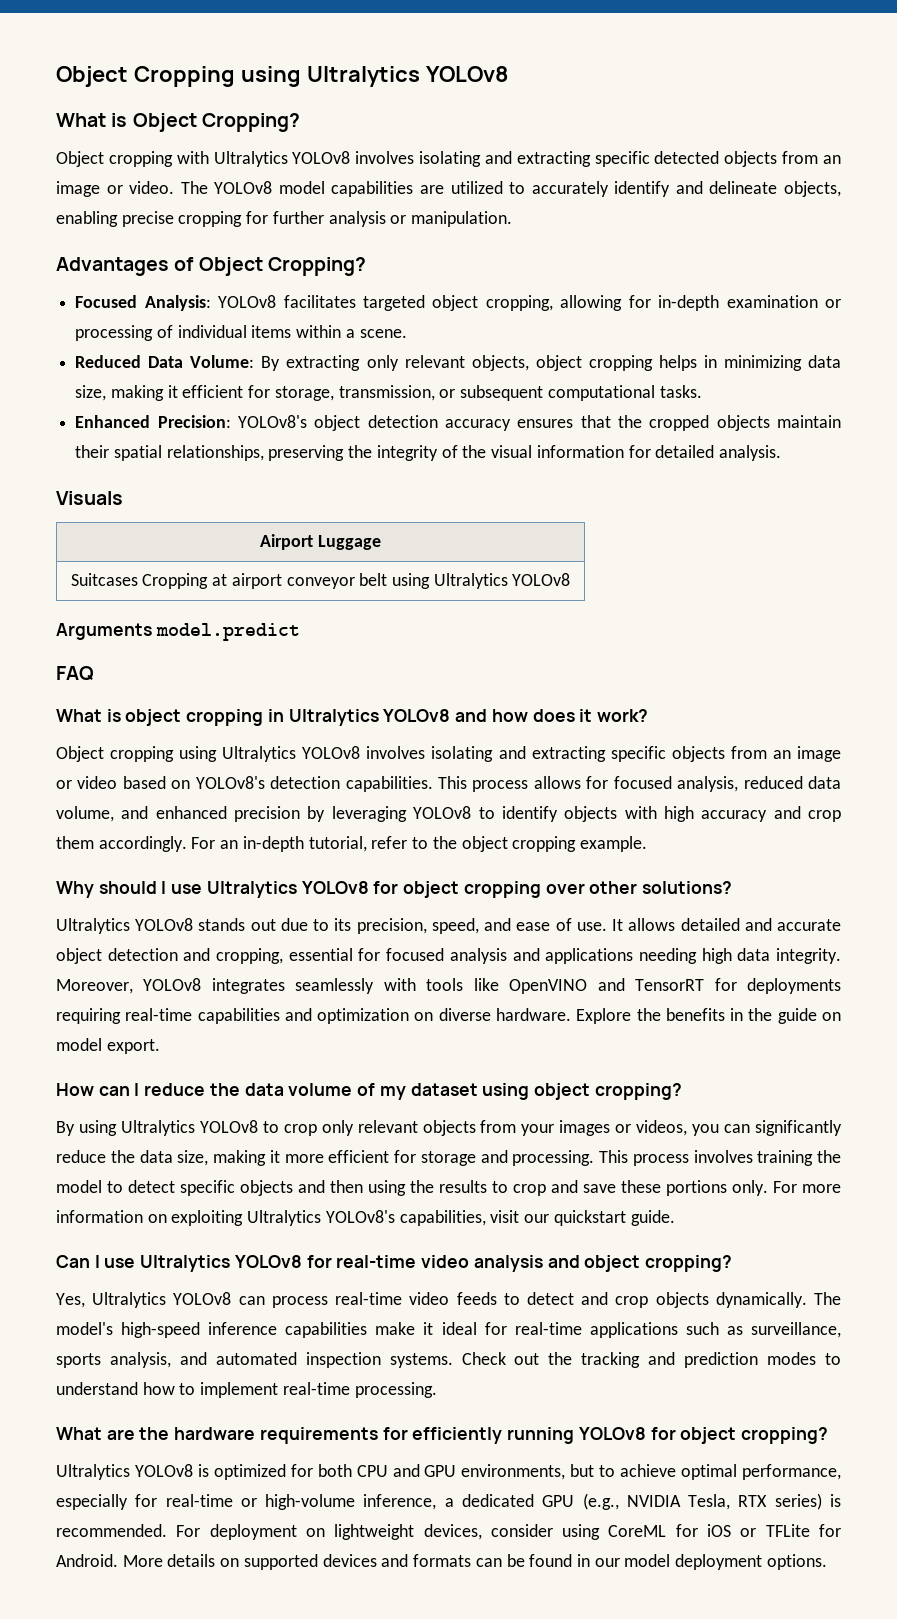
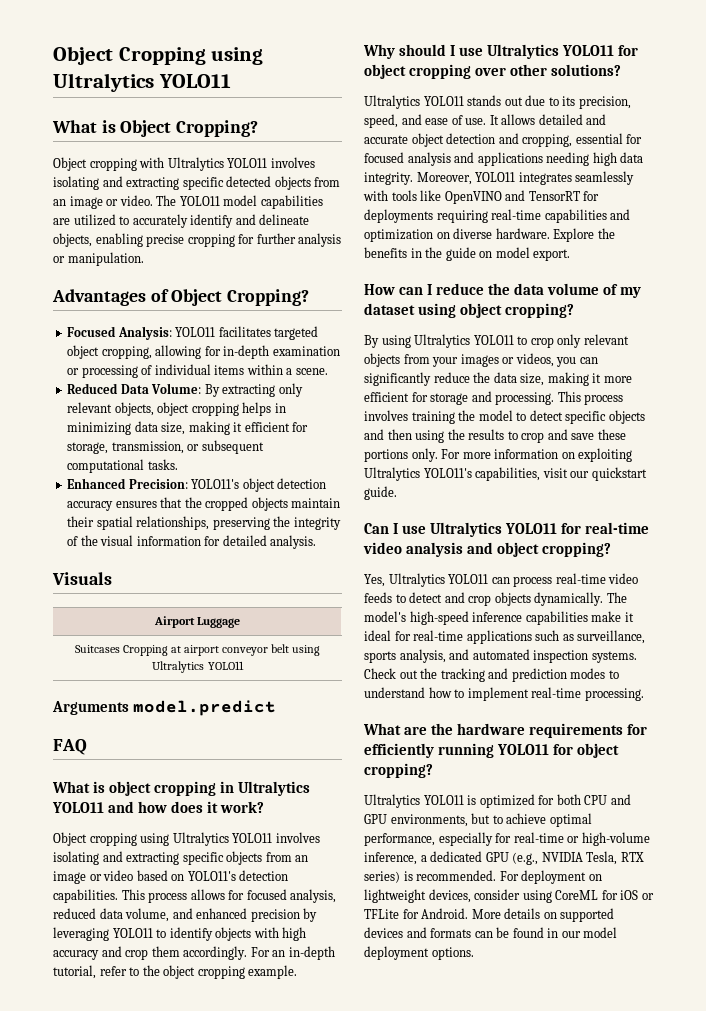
- Object Cropping using Ultralytics YOLOv8
+ Object Cropping using Ultralytics YOLO11
- Object cropping with Ultralytics YOLOv8 involves isolating and extracting specific detected objects from an image or video.
+ Object cropping with Ultralytics YOLO11 involves isolating and extracting specific detected objects from an image or video.
- The YOLOv8 model capabilities are utilized to accurately identify and delineate objects, enabling precise cropping for further analysis or manipulation.
+ The YOLO11 model capabilities are utilized to accurately identify and delineate objects, enabling precise cropping for further analysis or manipulation.
- Focused Analysis: YOLOv8 facilitates targeted object cropping, allowing for in-depth examination or processing of individual items within a scene.
+ Focused Analysis: YOLO11 facilitates targeted object cropping, allowing for in-depth examination or processing of individual items within a scene.
- Enhanced Precision: YOLOv8's object detection accuracy ensures that the cropped objects maintain their spatial relationships, preserving the integrity of the visual information for detailed analysis.
+ Enhanced Precision: YOLO11's object detection accuracy ensures that the cropped objects maintain their spatial relationships, preserving the integrity of the visual information for detailed analysis.
- Suitcases Cropping at airport conveyor belt using Ultralytics YOLOv8
+ Suitcases Cropping at airport conveyor belt using Ultralytics YOLO11
- What is object cropping in Ultralytics YOLOv8 and how does it work?
+ What is object cropping in Ultralytics YOLO11 and how does it work?
- Object cropping using Ultralytics YOLOv8 involves isolating and extracting specific objects from an image or video based on YOLOv8's detection capabilities.
+ Object cropping using Ultralytics YOLO11 involves isolating and extracting specific objects from an image or video based on YOLO11's detection capabilities.
- This process allows for focused analysis, reduced data volume, and enhanced precision by leveraging YOLOv8 to identify objects with high accuracy and crop them accordingly.
+ This process allows for focused analysis, reduced data volume, and enhanced precision by leveraging YOLO11 to identify objects with high accuracy and crop them accordingly.
- Why should I use Ultralytics YOLOv8 for object cropping over other solutions?
+ Why should I use Ultralytics YOLO11 for object cropping over other solutions?
- Ultralytics YOLOv8 stands out due to its precision, speed, and ease of use.
+ Ultralytics YOLO11 stands out due to its precision, speed, and ease of use.
- Moreover, YOLOv8 integrates seamlessly with tools like OpenVINO and TensorRT for deployments requiring real-time capabilities and optimization on diverse hardware.
+ Moreover, YOLO11 integrates seamlessly with tools like OpenVINO and TensorRT for deployments requiring real-time capabilities and optimization on diverse hardware.
- By using Ultralytics YOLOv8 to crop only relevant objects from your images or videos, you can significantly reduce the data size, making it more efficient for storage and processing.
+ By using Ultralytics YOLO11 to crop only relevant objects from your images or videos, you can significantly reduce the data size, making it more efficient for storage and processing.
- For more information on exploiting Ultralytics YOLOv8's capabilities, visit our quickstart guide.
+ For more information on exploiting Ultralytics YOLO11's capabilities, visit our quickstart guide.
- Can I use Ultralytics YOLOv8 for real-time video analysis and object cropping?
+ Can I use Ultralytics YOLO11 for real-time video analysis and object cropping?
- Yes, Ultralytics YOLOv8 can process real-time video feeds to detect and crop objects dynamically.
+ Yes, Ultralytics YOLO11 can process real-time video feeds to detect and crop objects dynamically.
- What are the hardware requirements for efficiently running YOLOv8 for object cropping?
+ What are the hardware requirements for efficiently running YOLO11 for object cropping?
- Ultralytics YOLOv8 is optimized for both CPU and GPU environments, but to achieve optimal performance, especially for real-time or high-volume inference, a dedicated GPU (e.g., NVIDIA Tesla, RTX series) is recommended.
+ Ultralytics YOLO11 is optimized for both CPU and GPU environments, but to achieve optimal performance, especially for real-time or high-volume inference, a dedicated GPU (e.g., NVIDIA Tesla, RTX series) is recommended.

